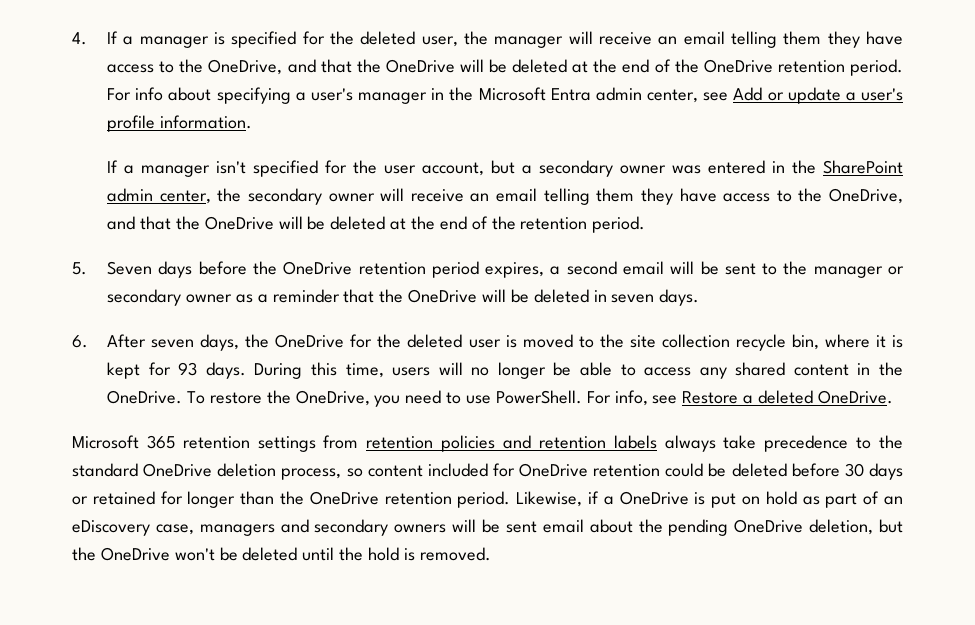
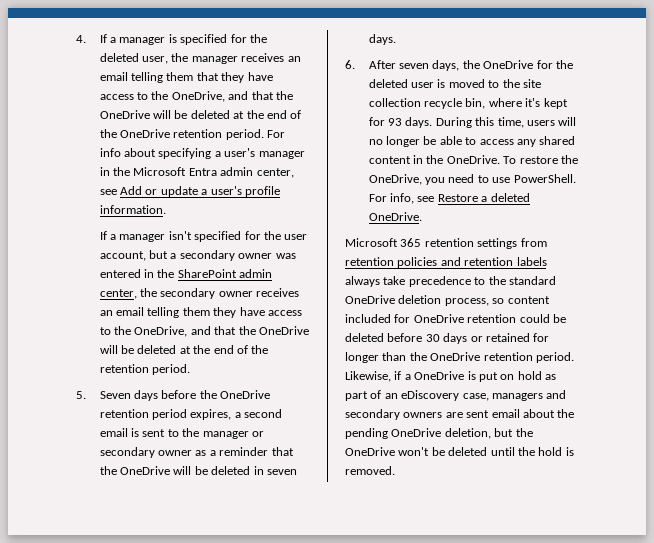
- 4. If a manager is specified for the deleted user, the manager will receive an email telling them they have access to the OneDrive, and that the OneDrive will be deleted at the end of the OneDrive retention period.
+ 4. If a manager is specified for the deleted user, the manager receives an email telling them that they have access to the OneDrive, and that the OneDrive will be deleted at the end of the OneDrive retention period.
- If a manager isn't specified for the user account, but a secondary owner was entered in the SharePoint admin center, the secondary owner will receive an email telling them they have access to the OneDrive, and that the OneDrive will be deleted at the end of the retention period.
+ If a manager isn't specified for the user account, but a secondary owner was entered in the SharePoint admin center, the secondary owner receives an email telling them they have access to the OneDrive, and that the OneDrive will be deleted at the end of the retention period.
- 5. Seven days before the OneDrive retention period expires, a second email will be sent to the manager or secondary owner as a reminder that the OneDrive will be deleted in seven days.
+ 5. Seven days before the OneDrive retention period expires, a second email is sent to the manager or secondary owner as a reminder that the OneDrive will be deleted in seven days.
- 6. After seven days, the OneDrive for the deleted user is moved to the site collection recycle bin, where it is kept for 93 days.
+ 6. After seven days, the OneDrive for the deleted user is moved to the site collection recycle bin, where it's kept for 93 days.
- Likewise, if a OneDrive is put on hold as part of an eDiscovery case, managers and secondary owners will be sent email about the pending OneDrive deletion, but the OneDrive won't be deleted until the hold is removed.
+ Likewise, if a OneDrive is put on hold as part of an eDiscovery case, managers and secondary owners are sent email about the pending OneDrive deletion, but the OneDrive won't be deleted until the hold is removed.

